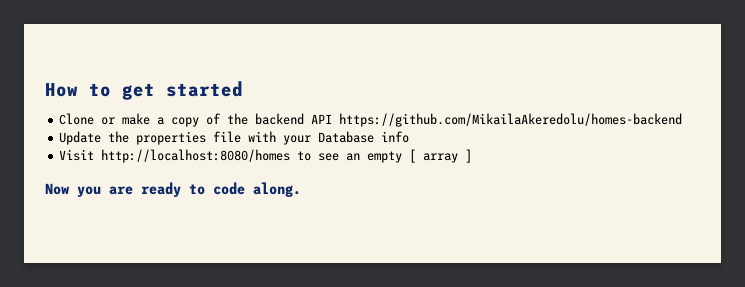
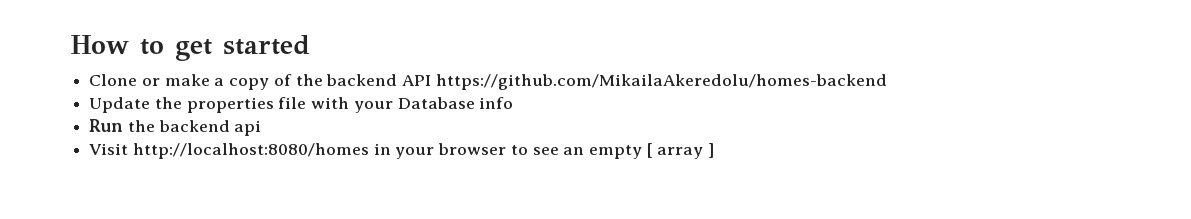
+ Run the backend api
- Visit http://localhost:8080/homes to see an empty [ array ]
+ Visit http://localhost:8080/homes in your browser to see an empty [ array ]
- Now you are ready to code along.

